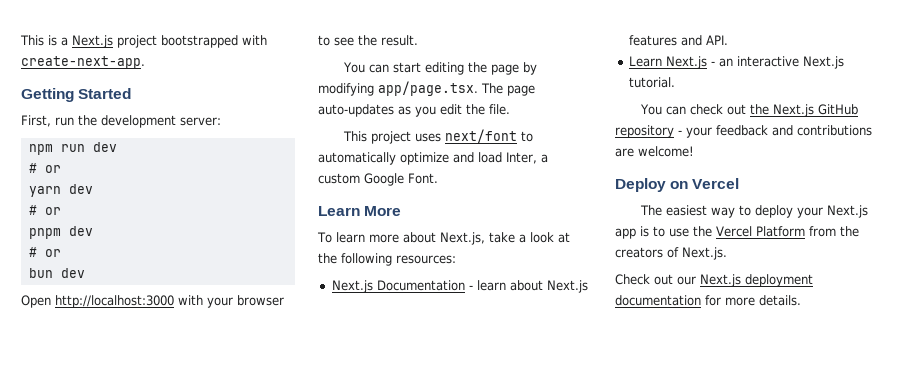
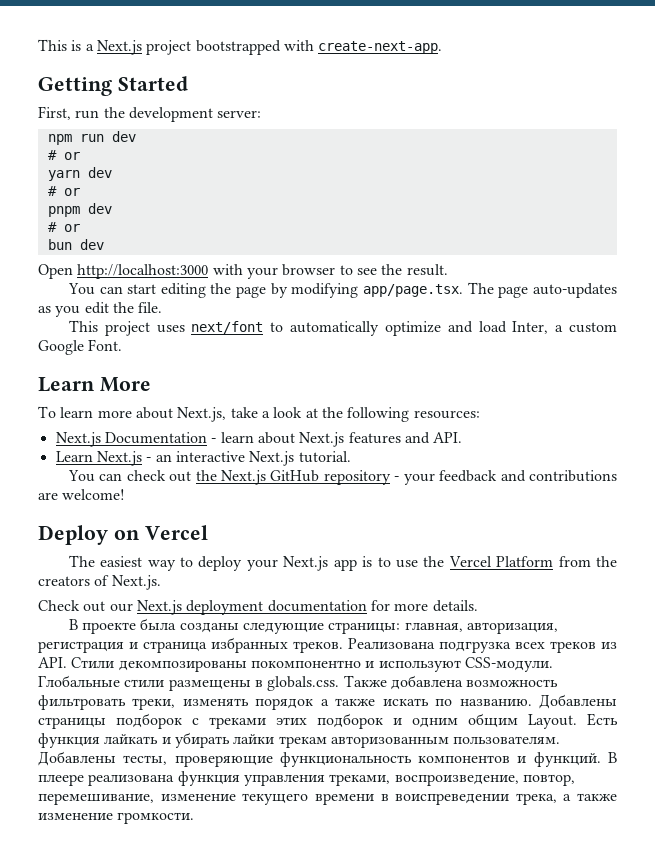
+ В проекте была созданы следующие страницы: главная, авторизация, регистрация и страница избранных треков. Реализована подгрузка всех треков из API. Стили декомпозированы покомпонентно и используют CSS-модули. Глобальные стили размещены в globals.css. Также добавлена возможность фильтровать треки, изменять порядок а также искать по названию. Добавлены страницы подборок с треками этих подборок и одним общим Layout. Есть функция лайкать и убирать лайки трекам авторизованным пользователям. Добавлены тесты, проверяющие функциональность компонентов и функций. В плеере реализована функция управления треками, воспроизведение, повтор, перемешивание, изменение текущего времени в воиспреведении трека, а также изменение громкости.

